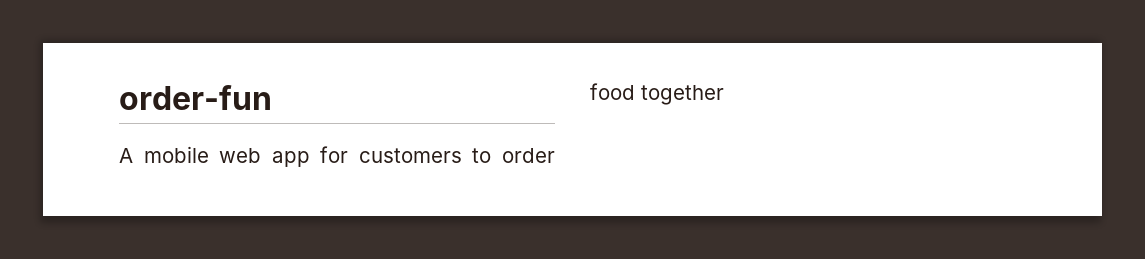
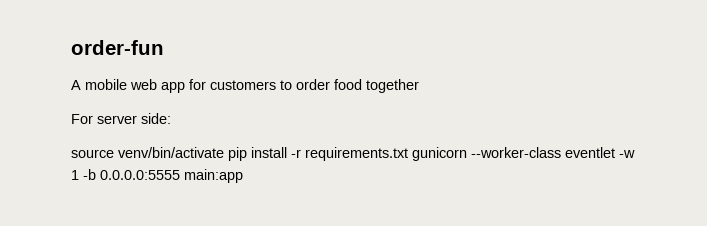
+ For server side:
+ source venv/bin/activate pip install -r requirements.txt gunicorn --worker-class eventlet -w 1 -b 0.0.0.0:5555 main:app

